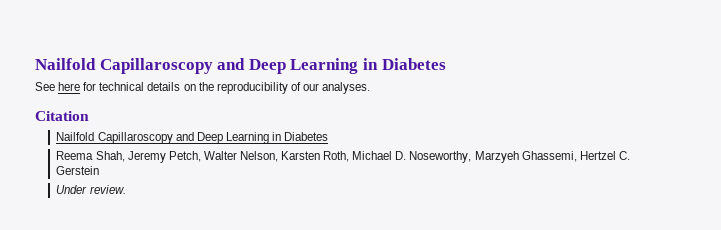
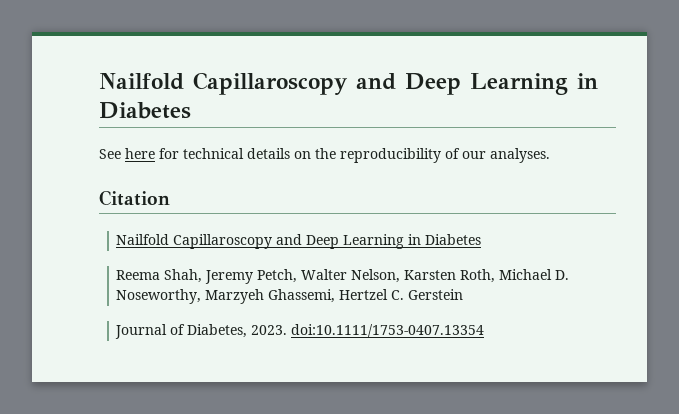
- Under review.
+ Journal of Diabetes, 2023. doi:10.1111/1753-0407.13354

